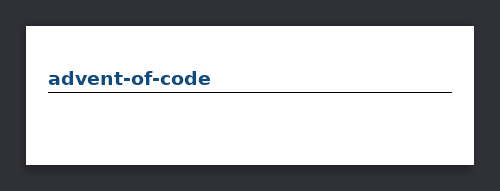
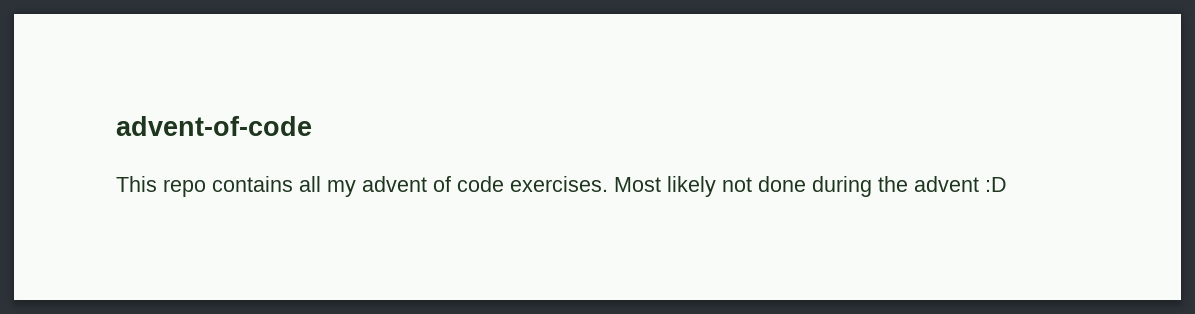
+ This repo contains all my advent of code exercises. Most likely not done during the advent :D

